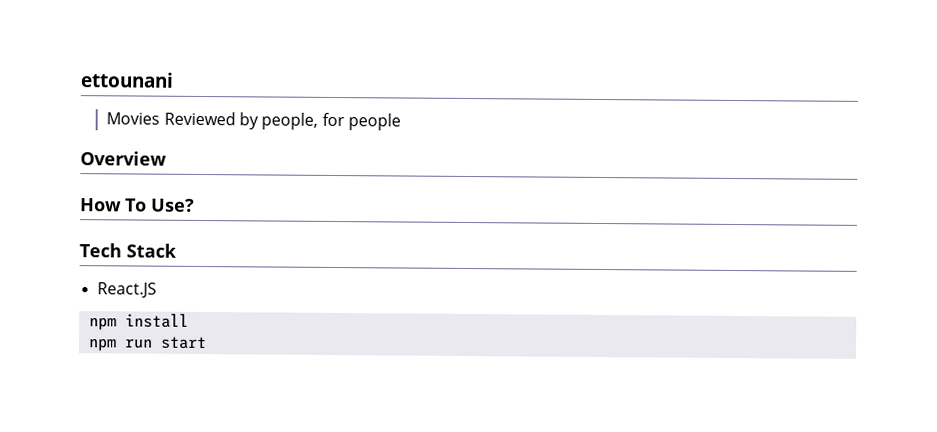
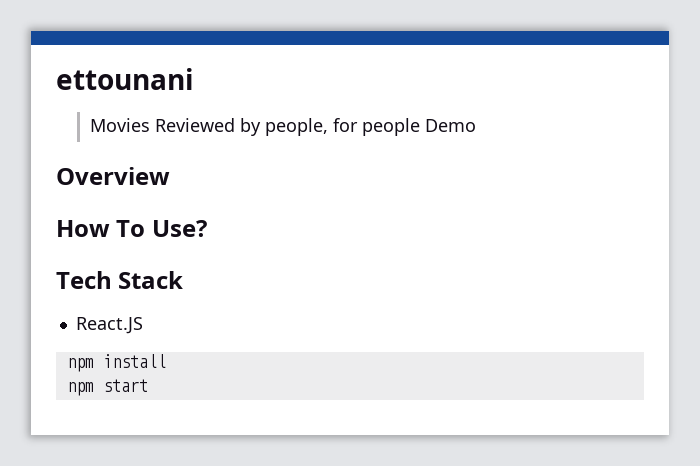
- Movies Reviewed by people, for people
+ Movies Reviewed by people, for people Demo
- npm run start
+ npm start

